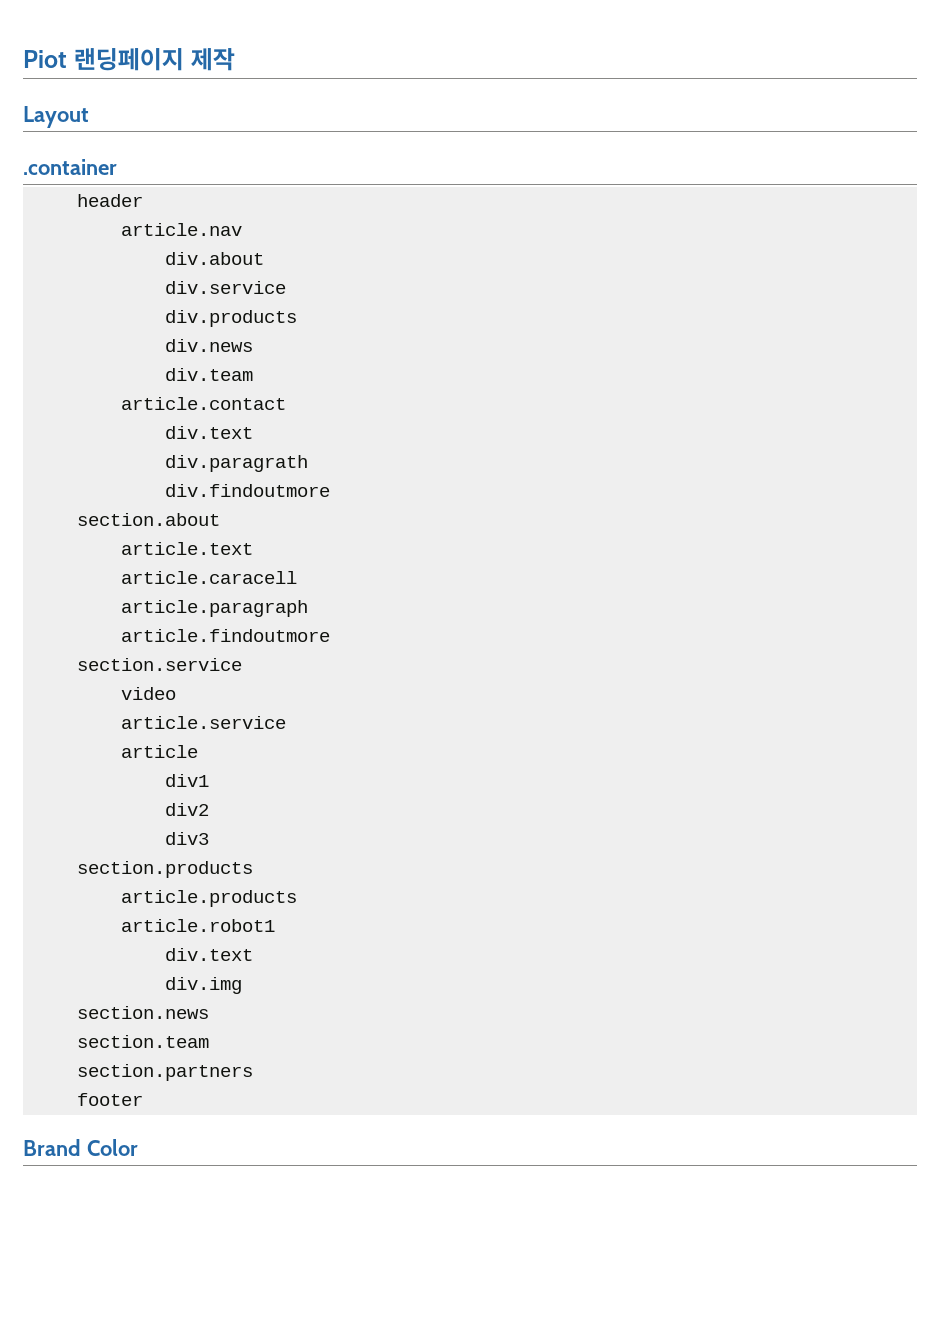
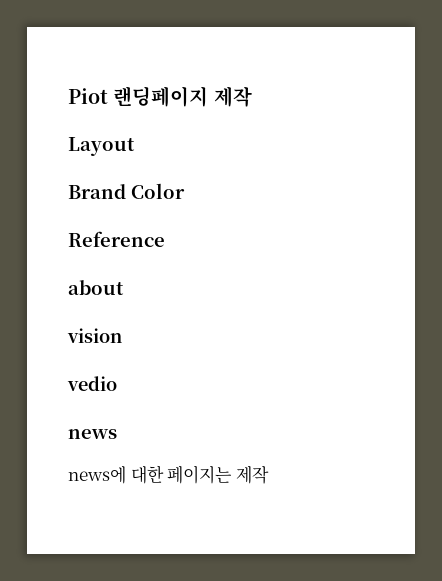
- .container
- header
- article.nav
- div.about
- div.service
- div.products
- div.news
- div.team
- article.contact
- div.text
- div.paragrath
- div.findoutmore
- section.about
- article.text
- article.caracell
- article.paragraph
- article.findoutmore
- section.service
- video
- article.service
- article
- div1
- div2
- div3
- section.products
- article.products
- article.robot1
- div.text
- div.img
- section.news
- section.team
- section.partners
- footer
  Brand Color
+ Reference
+ about
+ vision
+ vedio
+ news
+ news에 대한 페이지는 제작

